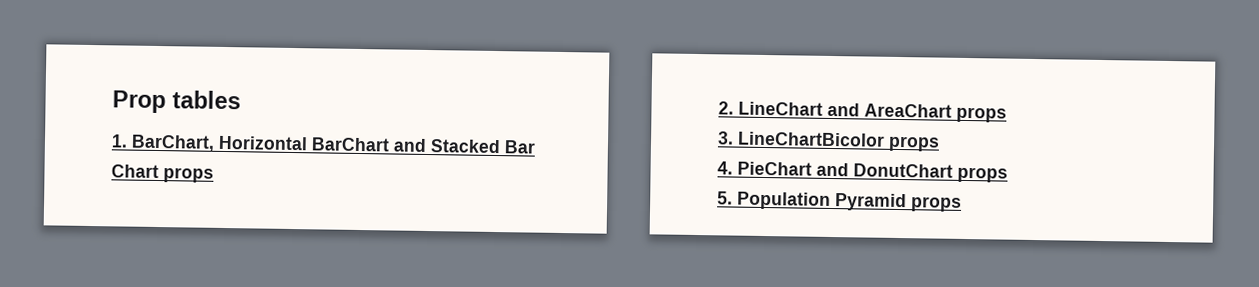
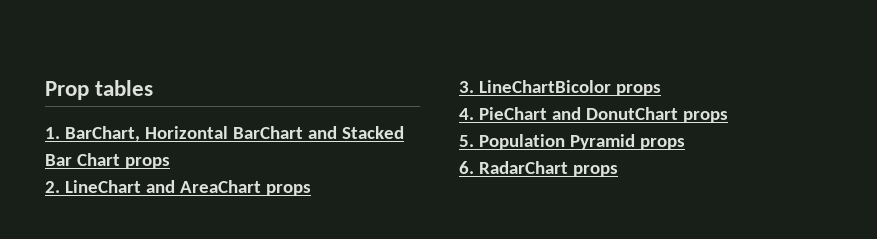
+ 6. RadarChart props

